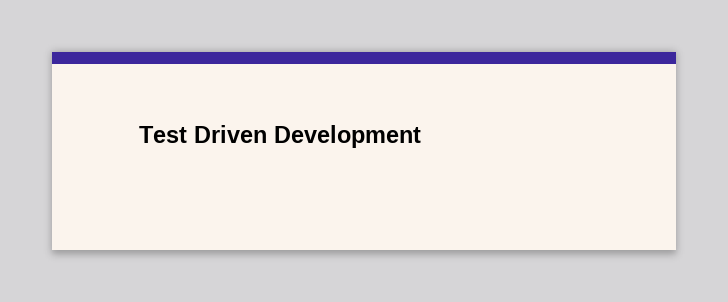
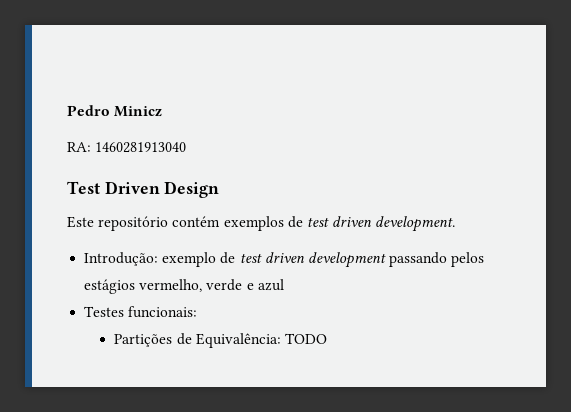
- Test Driven Development
+ Pedro Minicz
+ RA: 1460281913040
+ Test Driven Design
+ Este repositório contém exemplos de test driven development.
+ Introdução: exemplo de test driven development passando pelos estágios vermelho, verde e azul
+ Testes funcionais:
+ Partições de Equivalência: TODO

